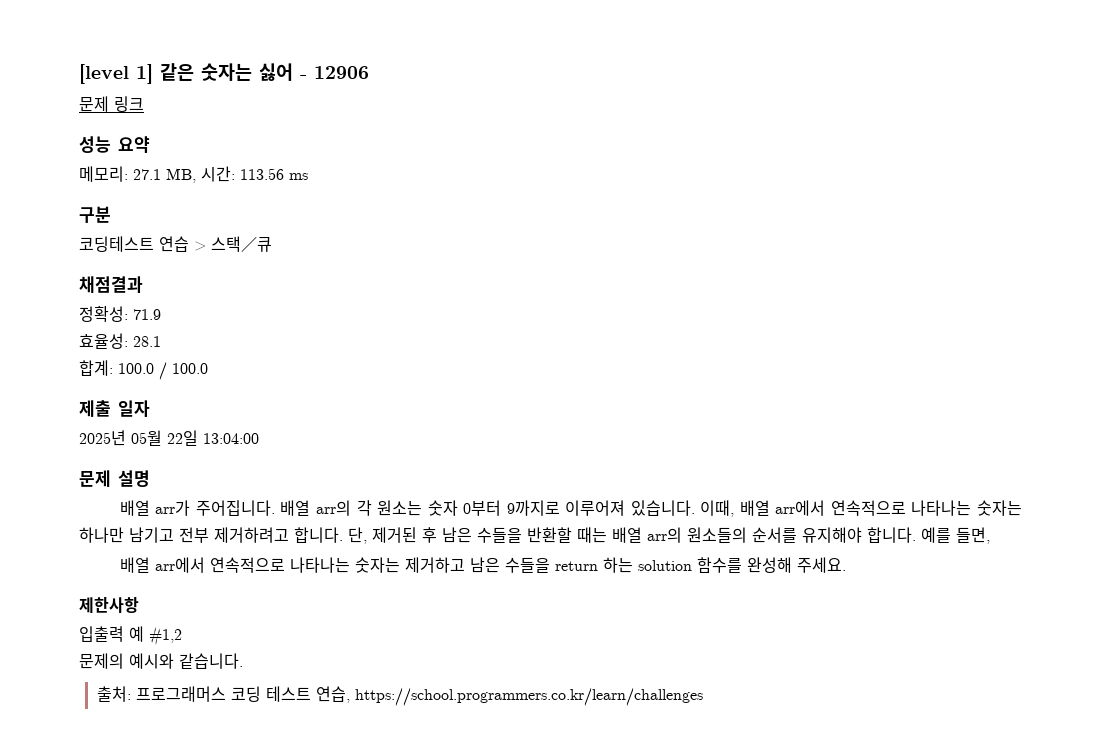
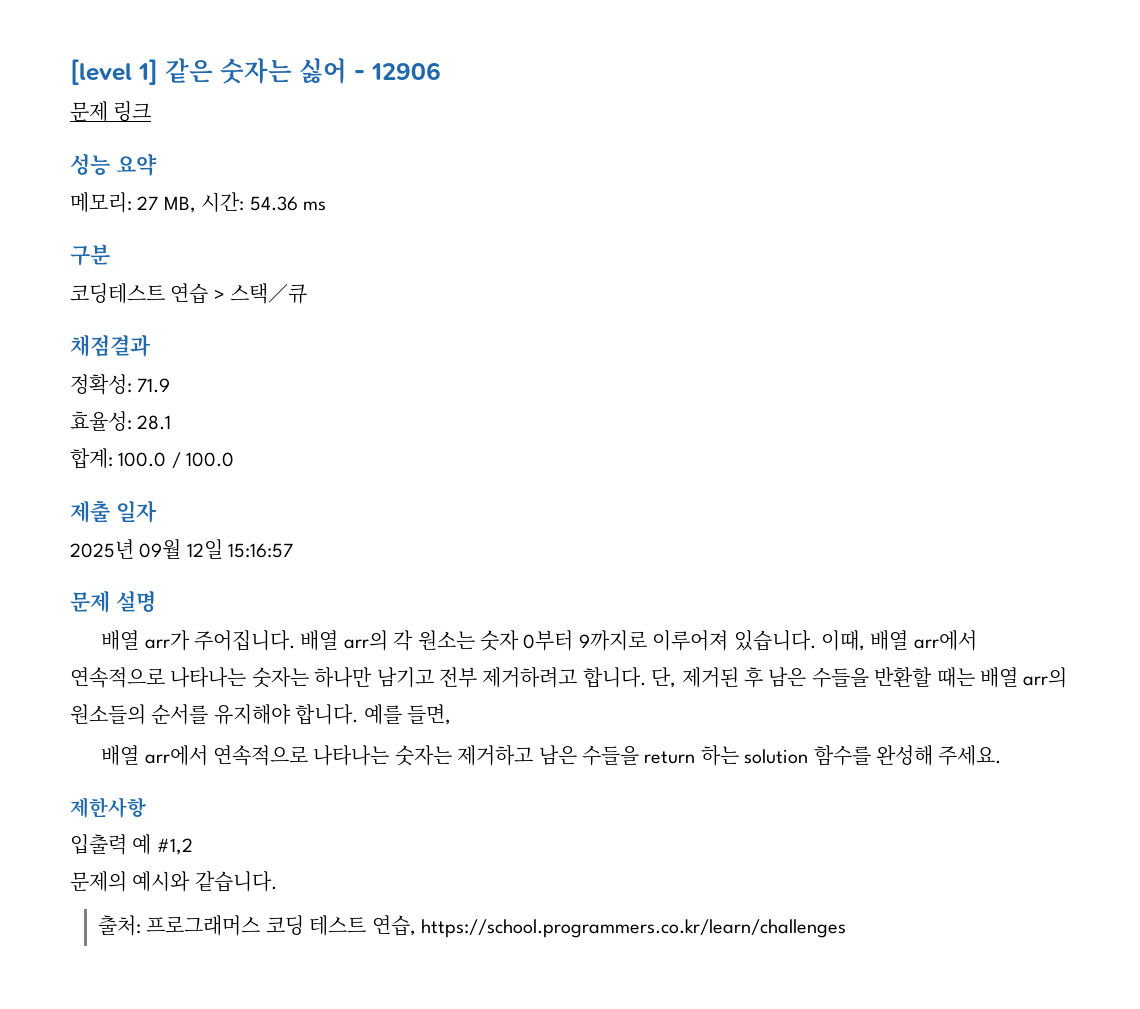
- 메모리: 27.1 MB, 시간: 113.56 ms
+ 메모리: 27 MB, 시간: 54.36 ms
- 2025년 05월 22일 13:04:00
+ 2025년 09월 12일 15:16:57

